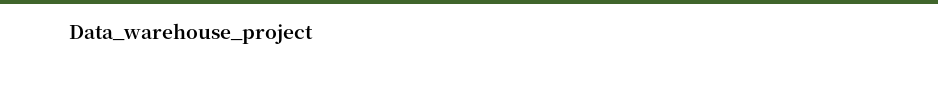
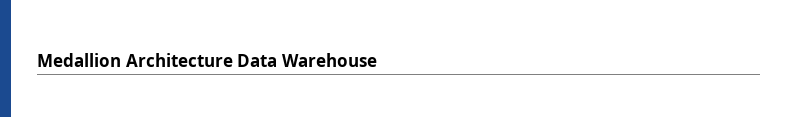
- Data_warehouse_project
+ Medallion Architecture Data Warehouse

